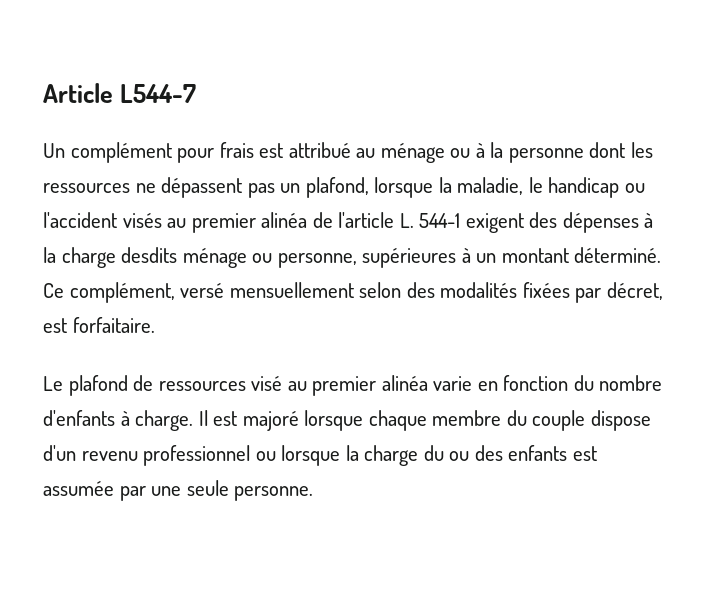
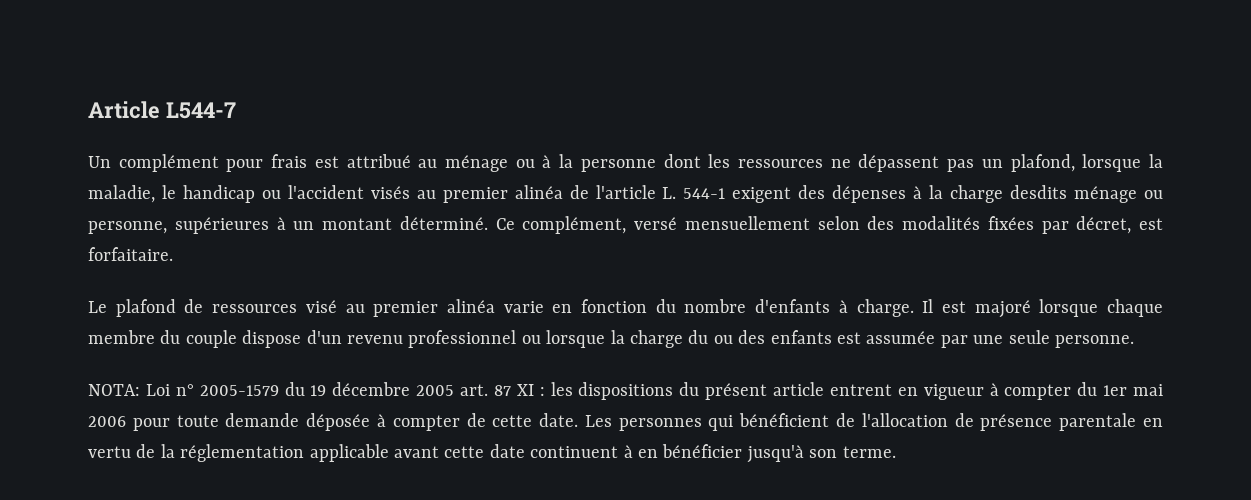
+ NOTA: Loi n° 2005-1579 du 19 décembre 2005 art. 87 XI : les dispositions du présent article entrent en vigueur à compter du 1er mai 2006 pour toute demande déposée à compter de cette date. Les personnes qui bénéficient de l'allocation de présence parentale en vertu de la réglementation applicable avant cette date continuent à en bénéficier jusqu'à son terme.

